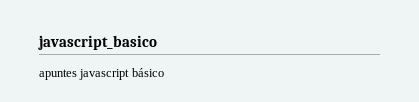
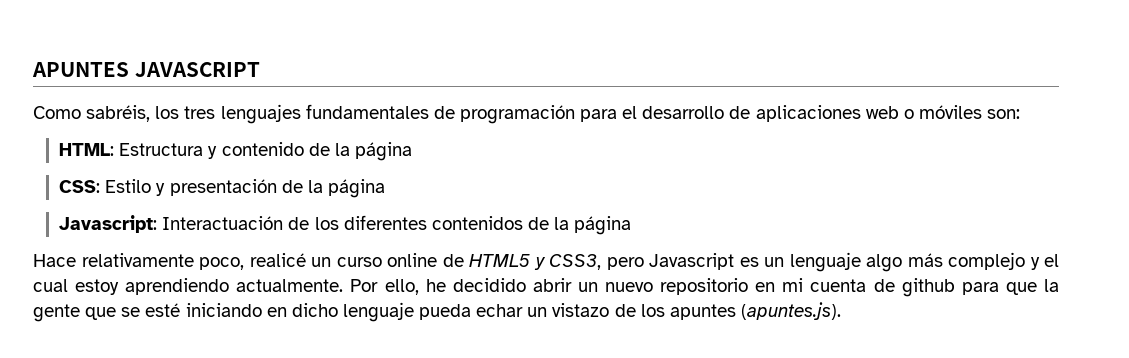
- javascript_basico
- apuntes javascript básico
+ APUNTES JAVASCRIPT
+ Como sabréis, los tres lenguajes fundamentales de programación para el desarrollo de aplicaciones web o móviles son:
+ HTML: Estructura y contenido de la página
+ CSS: Estilo y presentación de la página
+ Javascript: Interactuación de los diferentes contenidos de la página
+ Hace relativamente poco, realicé un curso online de HTML5 y CSS3, pero Javascript es un lenguaje algo más complejo y el cual estoy aprendiendo actualmente. Por ello, he decidido abrir un nuevo repositorio en mi cuenta de github para que la gente que se esté iniciando en dicho lenguaje pueda echar un vistazo de los apuntes (apuntes.js).

